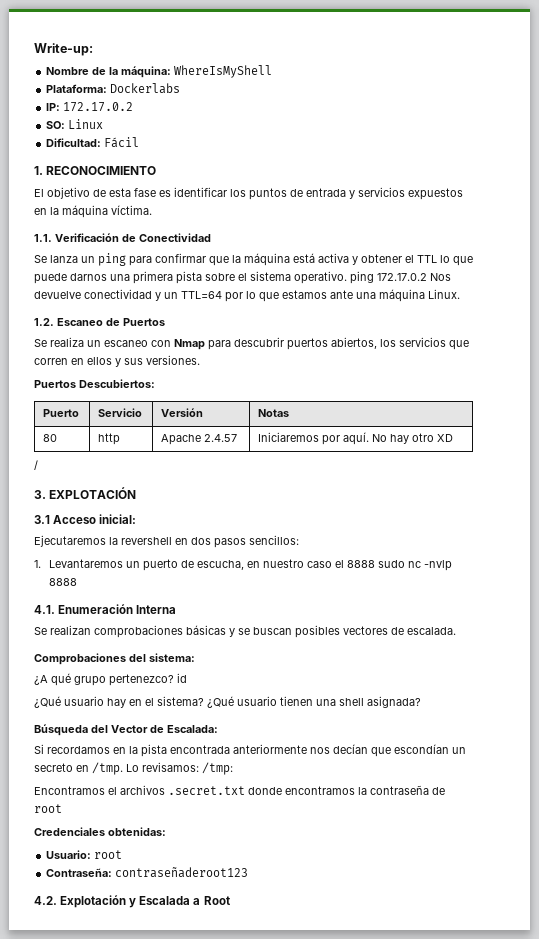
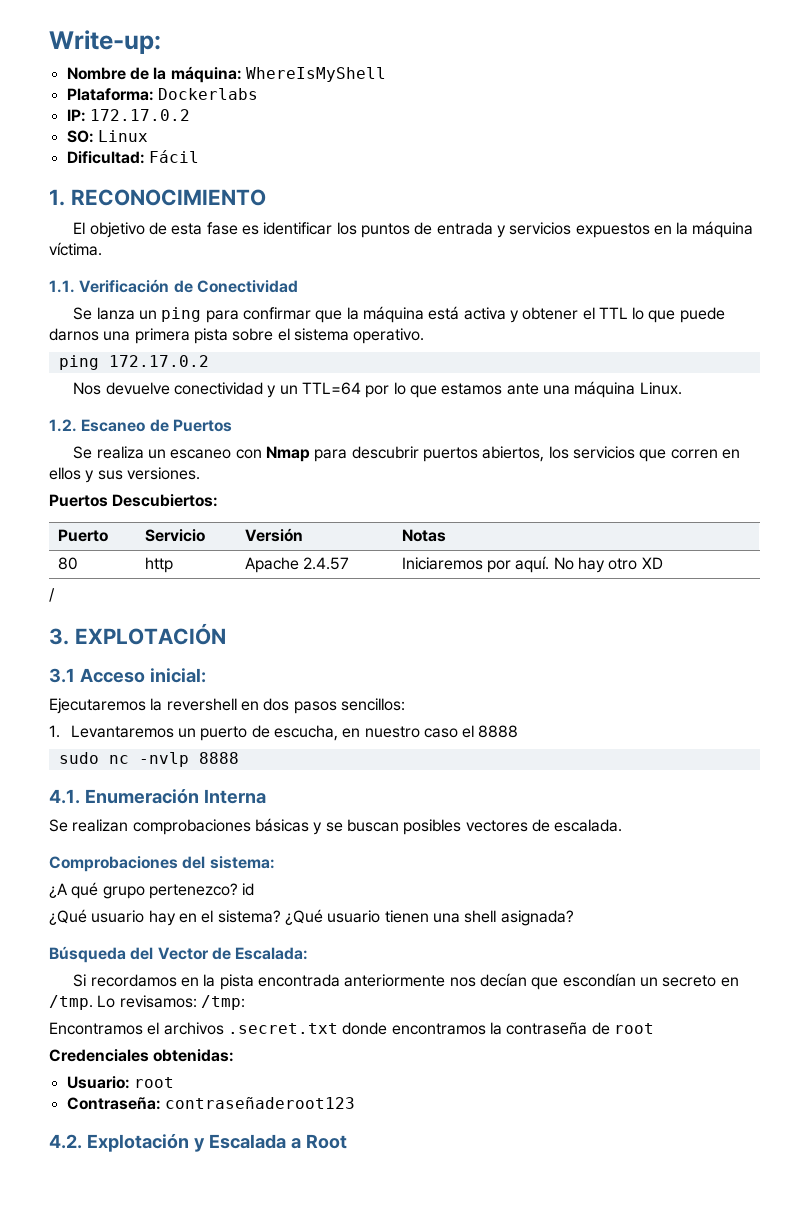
- Se lanza un ping para confirmar que la máquina está activa y obtener el TTL lo que puede darnos una primera pista sobre el sistema operativo. ping 172.17.0.2 Nos devuelve conectividad y un TTL=64 por lo que estamos ante una máquina Linux.
+ Se lanza un ping para confirmar que la máquina está activa y obtener el TTL lo que puede darnos una primera pista sobre el sistema operativo.
+ ping 172.17.0.2
+ Nos devuelve conectividad y un TTL=64 por lo que estamos ante una máquina Linux.
- 1. Levantaremos un puerto de escucha, en nuestro caso el 8888 sudo nc -nvlp 8888
+ 1. Levantaremos un puerto de escucha, en nuestro caso el 8888
+ sudo nc -nvlp 8888

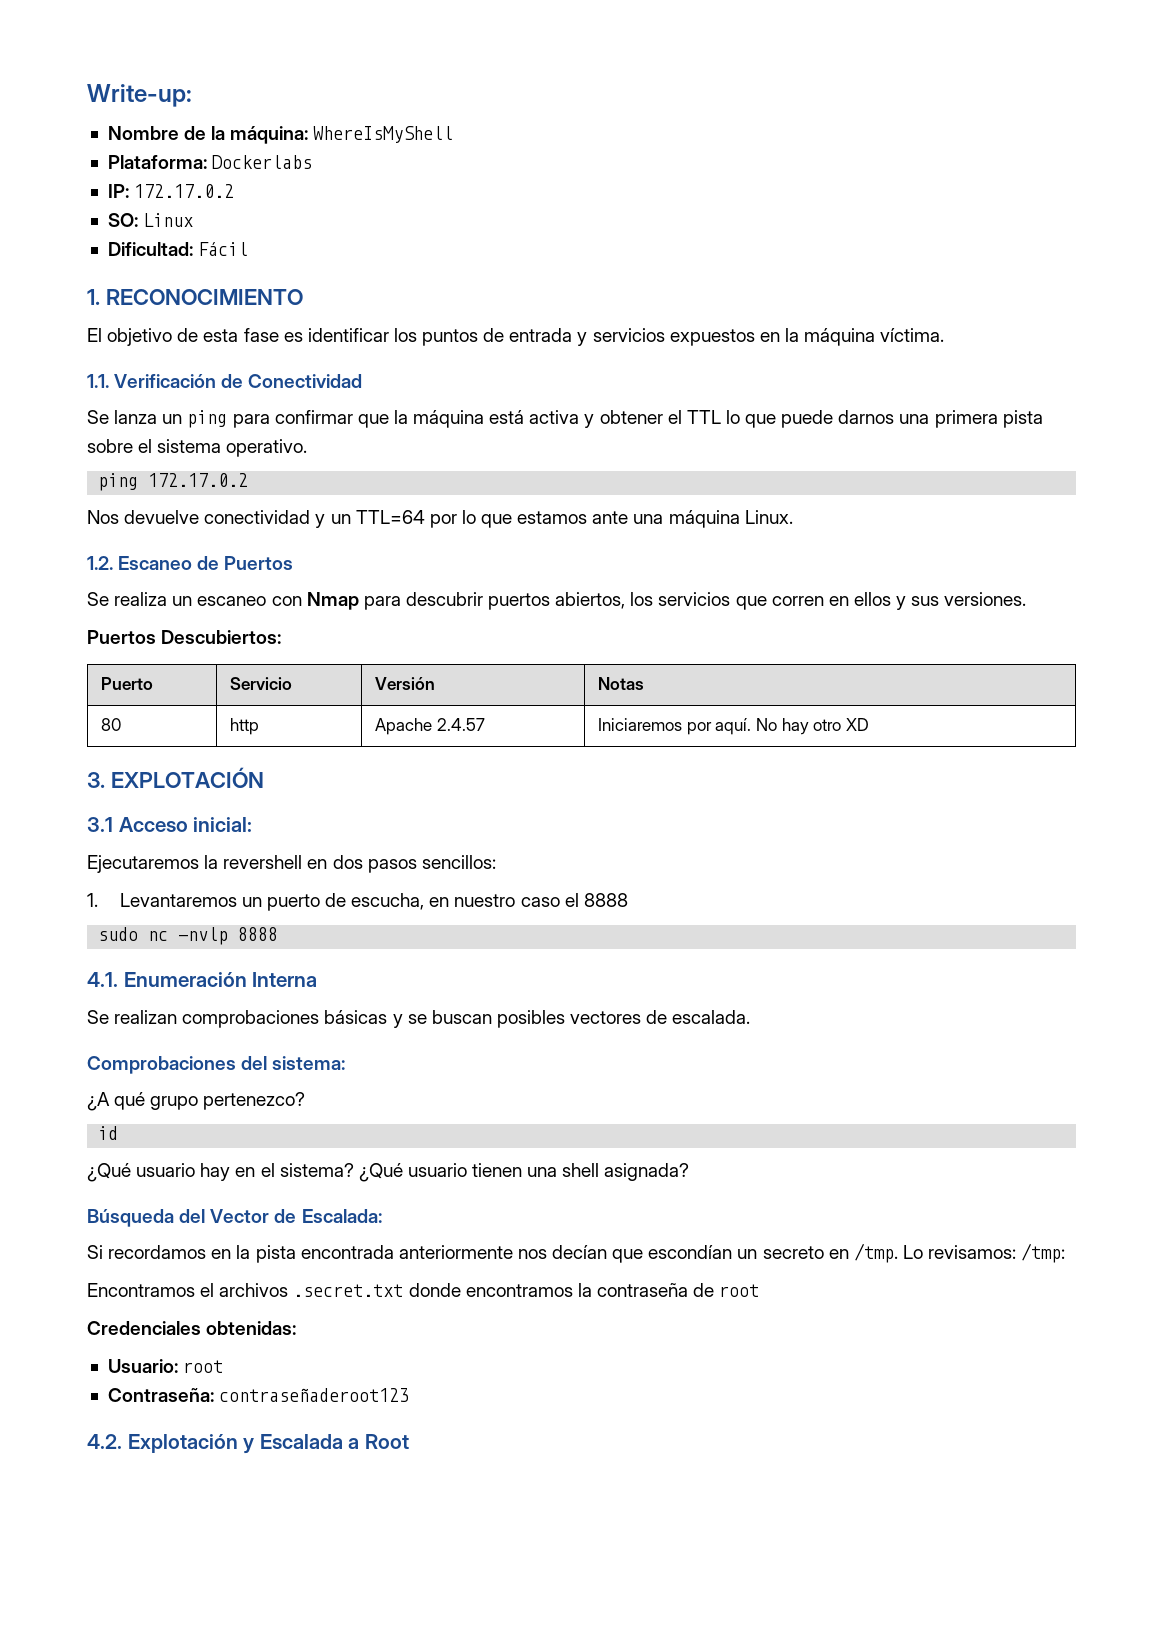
- /
- ¿A qué grupo pertenezco? id
+ ¿A qué grupo pertenezco?
+ id

